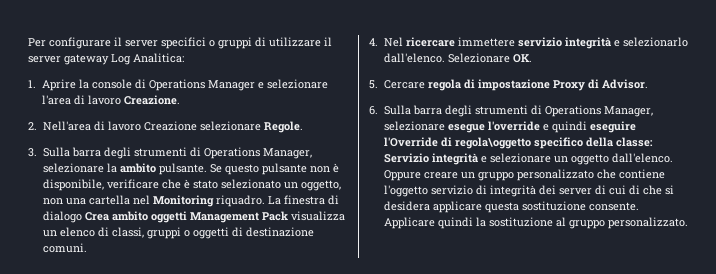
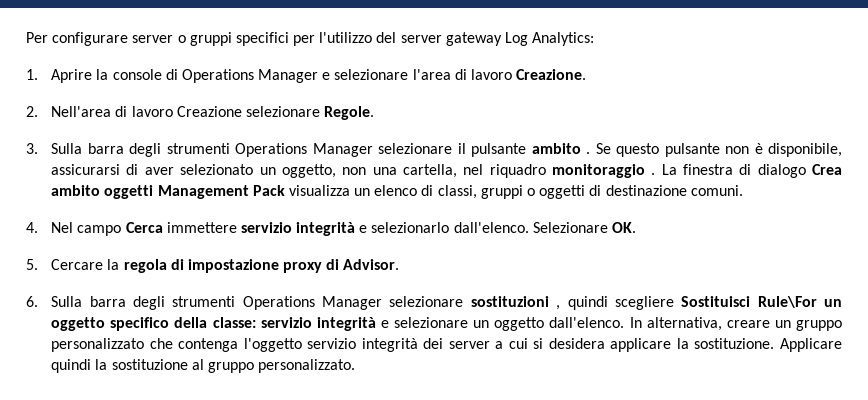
- Per configurare il server specifici o gruppi di utilizzare il server gateway Log Analitica:
+ Per configurare server o gruppi specifici per l'utilizzo del server gateway Log Analytics:
- 3. Sulla barra degli strumenti di Operations Manager, selezionare la ambito pulsante.
+ 3. Sulla barra degli strumenti Operations Manager selezionare il pulsante ambito .
- Se questo pulsante non è disponibile, verificare che è stato selezionato un oggetto, non una cartella nel Monitoring riquadro.
+ Se questo pulsante non è disponibile, assicurarsi di aver selezionato un oggetto, non una cartella, nel riquadro monitoraggio .
- 4. Nel ricercare immettere servizio integrità e selezionarlo dall'elenco.
+ 4. Nel campo Cerca immettere servizio integrità e selezionarlo dall'elenco.
- 5. Cercare regola di impostazione Proxy di Advisor.
+ 5. Cercare la regola di impostazione proxy di Advisor.
- 6. Sulla barra degli strumenti di Operations Manager, selezionare esegue l'override e quindi eseguire l'Override di regola\oggetto specifico della classe: Servizio integrità e selezionare un oggetto dall'elenco.
+ 6. Sulla barra degli strumenti Operations Manager selezionare sostituzioni , quindi scegliere Sostituisci Rule\For un oggetto specifico della classe: servizio integrità e selezionare un oggetto dall'elenco.
- Oppure creare un gruppo personalizzato che contiene l'oggetto servizio di integrità dei server di cui di che si desidera applicare questa sostituzione consente.
+ In alternativa, creare un gruppo personalizzato che contenga l'oggetto servizio integrità dei server a cui si desidera applicare la sostituzione.

